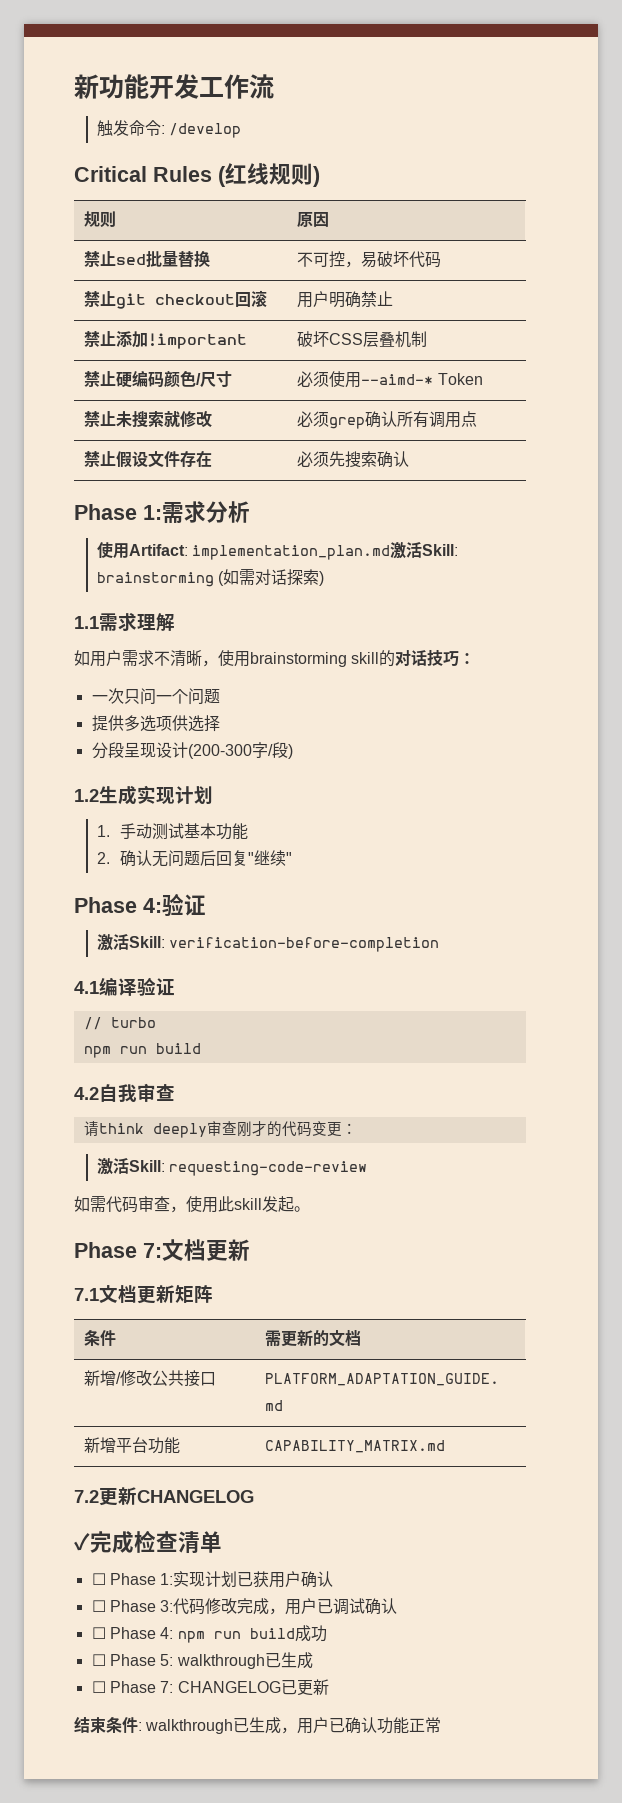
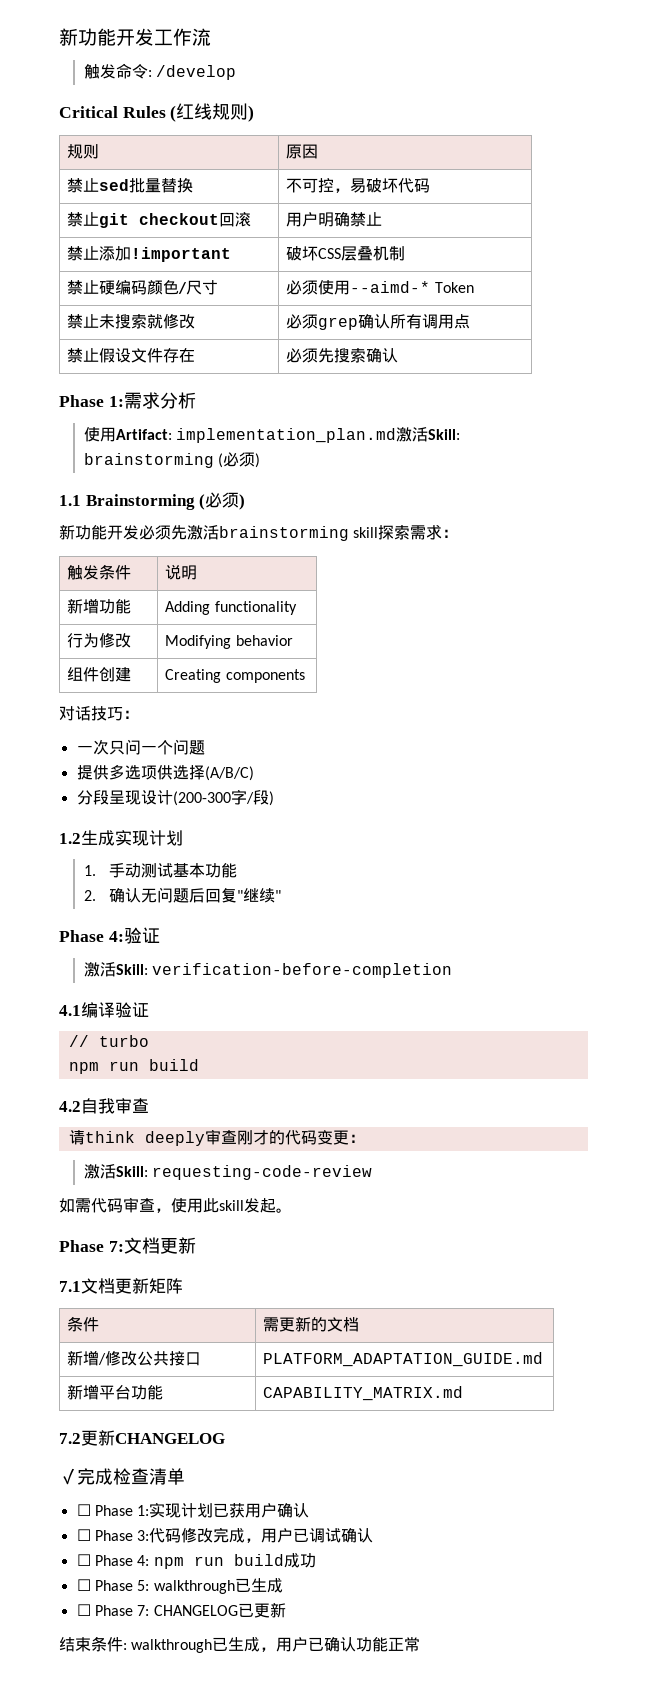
- 使用Artifact: implementation_plan.md激活Skill: brainstorming (如需对话探索)
+ 使用Artifact: implementation_plan.md激活Skill: brainstorming (必须)
- 1.1需求理解
- 如用户需求不清晰，使用brainstorming skill的对话技巧：
+ 1.1 Brainstorming (必须)
+ 新功能开发必须先激活brainstorming skill探索需求：
+ 触发条件 | 说明
+ 新增功能 | Adding functionality
+ 行为修改 | Modifying behavior
+ 组件创建 | Creating components
+ 对话技巧：
- 提供多选项供选择
+ 提供多选项供选择(A/B/C)

